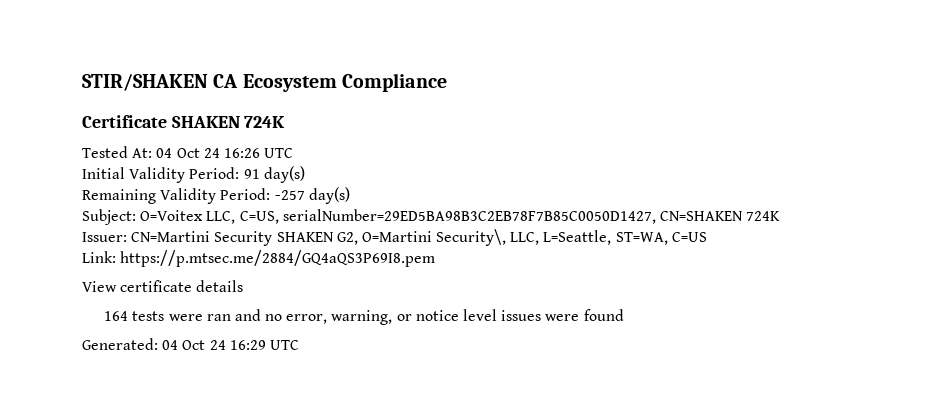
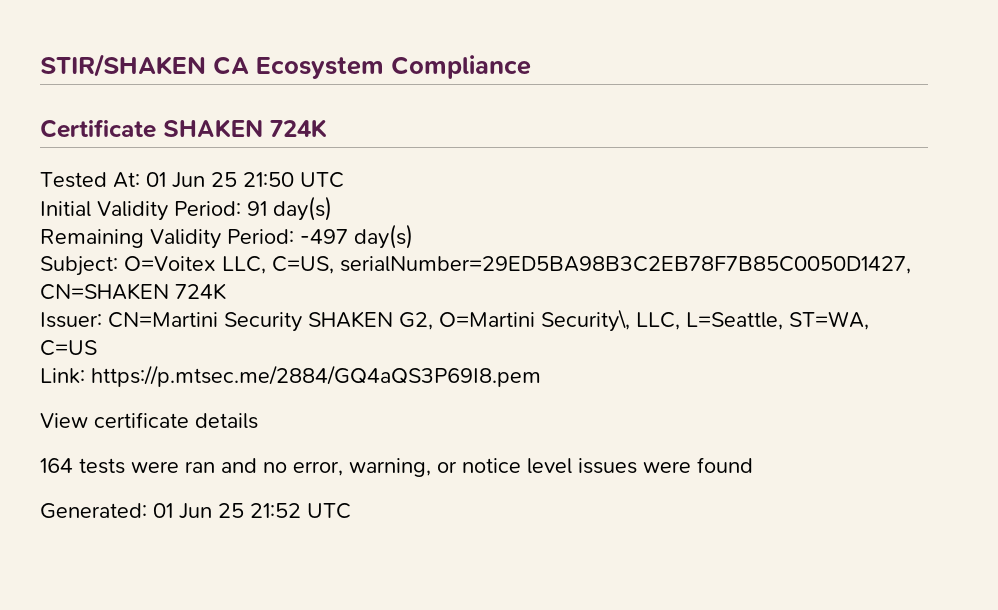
- Tested At: 04 Oct 24 16:26 UTC
+ Tested At: 01 Jun 25 21:50 UTC
- Remaining Validity Period: -257 day(s)
+ Remaining Validity Period: -497 day(s)
- Generated: 04 Oct 24 16:29 UTC
+ Generated: 01 Jun 25 21:52 UTC

